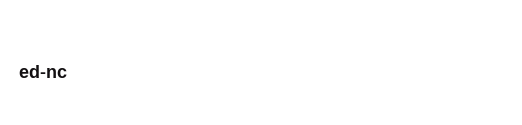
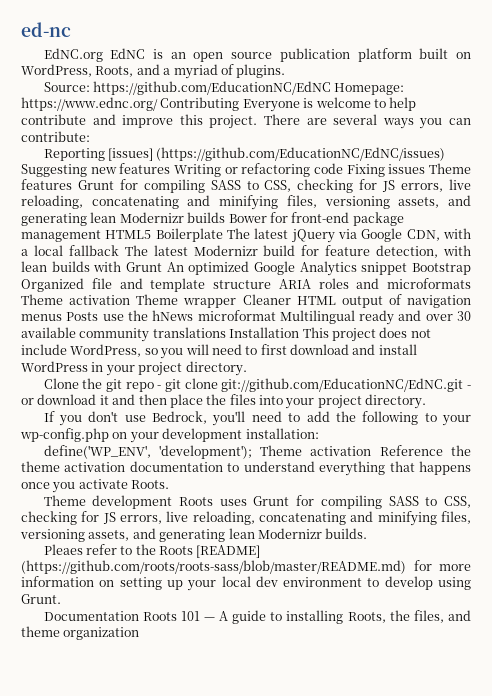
+ EdNC.org EdNC is an open source publication platform built on WordPress, Roots, and a myriad of plugins.
+ Source: https://github.com/EducationNC/EdNC Homepage: https://www.ednc.org/ Contributing Everyone is welcome to help contribute and improve this project. There are several ways you can contribute:
+ Reporting [issues] (https://github.com/EducationNC/EdNC/issues) Suggesting new features Writing or refactoring code Fixing issues Theme features Grunt for compiling SASS to CSS, checking for JS errors, live reloading, concatenating and minifying files, versioning assets, and generating lean Modernizr builds Bower for front-end package management HTML5 Boilerplate The latest jQuery via Google CDN, with a local fallback The latest Modernizr build for feature detection, with lean builds with Grunt An optimized Google Analytics snippet Bootstrap Organized file and template structure ARIA roles and microformats Theme activation Theme wrapper Cleaner HTML output of navigation menus Posts use the hNews microformat Multilingual ready and over 30 available community translations Installation This project does not include WordPress, so you will need to first download and install WordPress in your project directory.
+ Clone the git repo - git clone git://github.com/EducationNC/EdNC.git - or download it and then place the files into your project directory.
+ If you don't use Bedrock, you'll need to add the following to your wp-config.php on your development installation:
+ define('WP_ENV', 'development'); Theme activation Reference the theme activation documentation to understand everything that happens once you activate Roots.
+ Theme development Roots uses Grunt for compiling SASS to CSS, checking for JS errors, live reloading, concatenating and minifying files, versioning assets, and generating lean Modernizr builds.
+ Pleaes refer to the Roots [README] (https://github.com/roots/roots-sass/blob/master/README.md) for more information on setting up your local dev environment to develop using Grunt.
+ Documentation Roots 101 — A guide to installing Roots, the files, and theme organization

